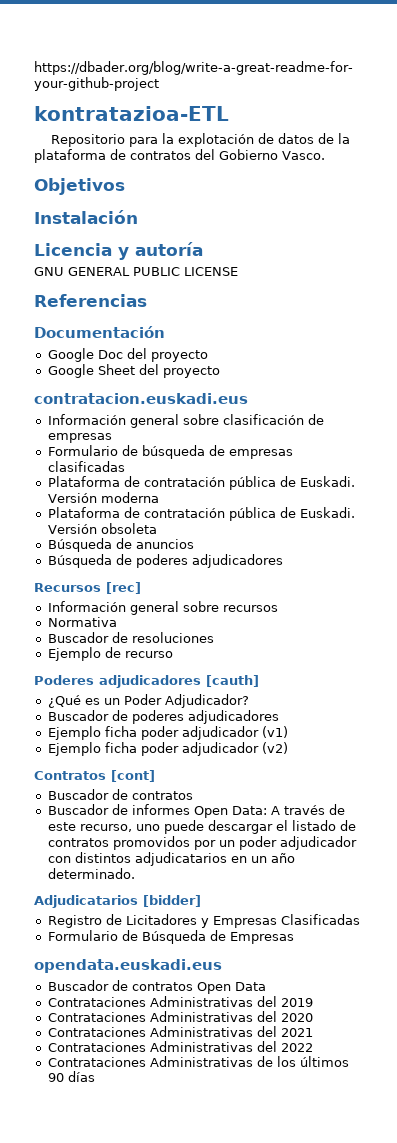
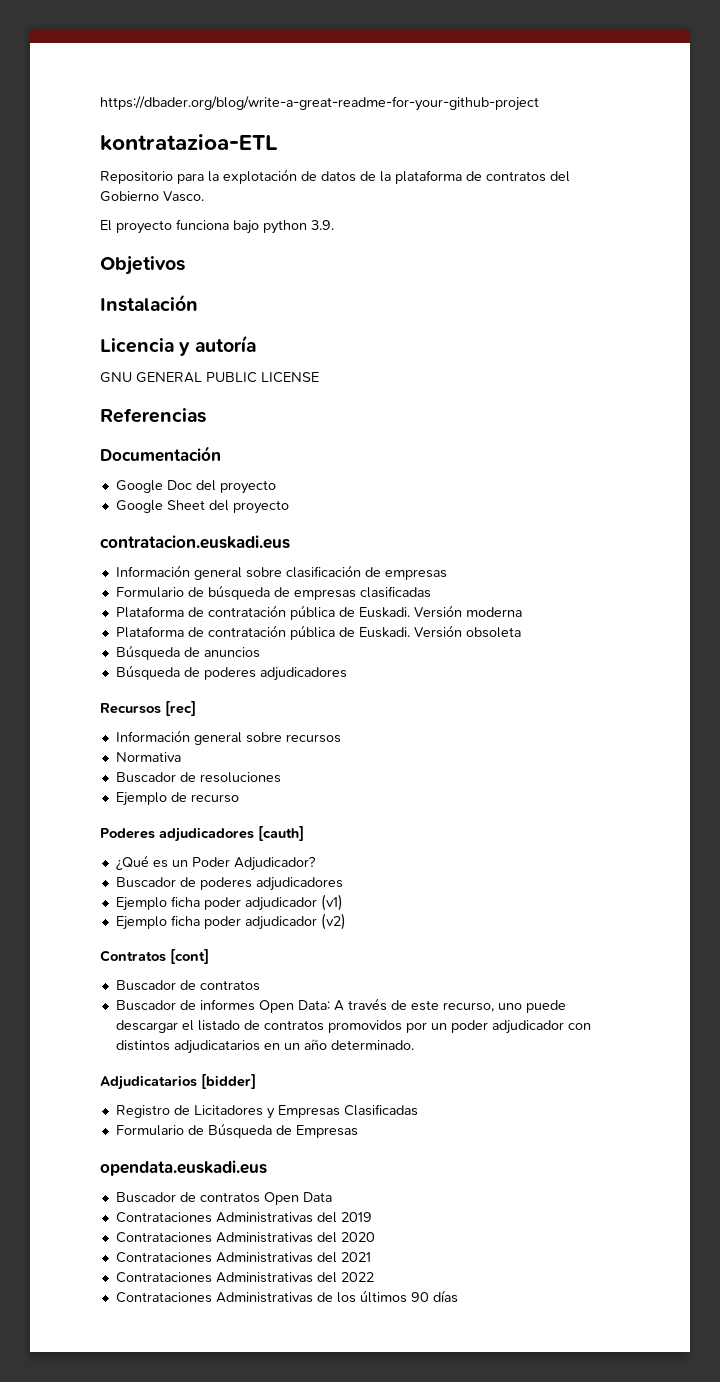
+ El proyecto funciona bajo python 3.9.

